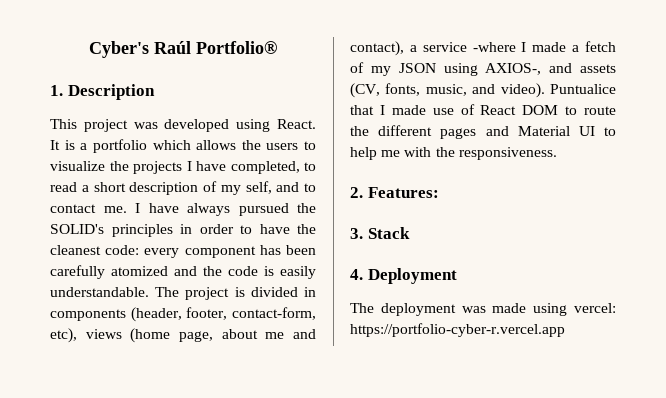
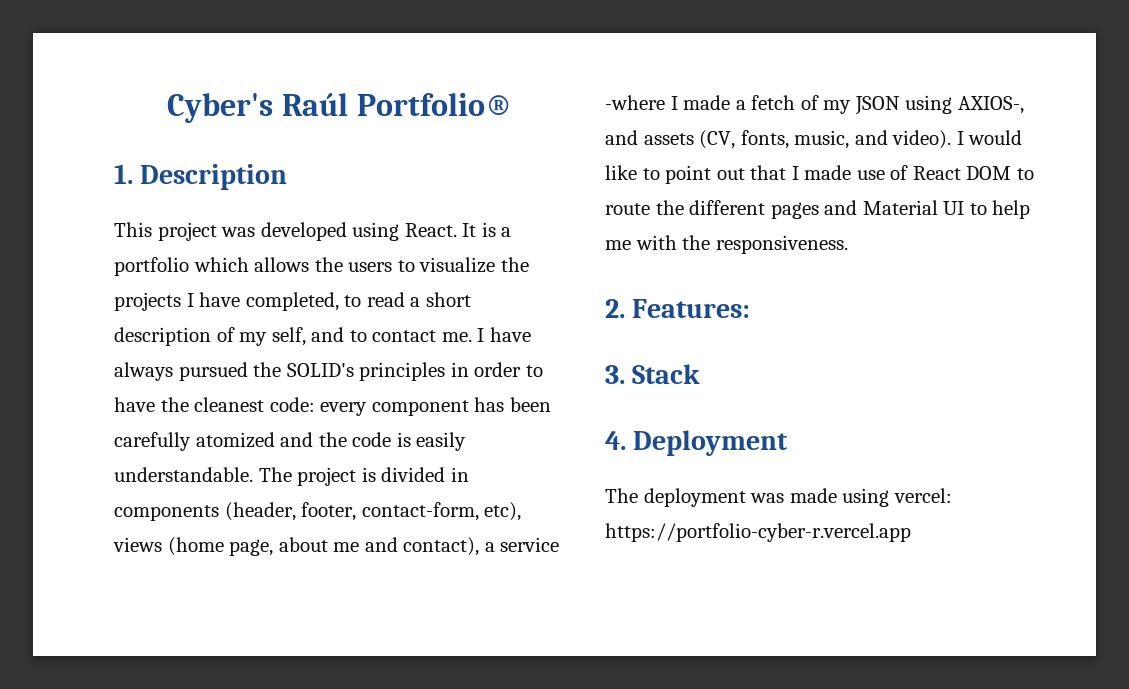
- Puntualice that I made use of React DOM to route the different pages and Material UI to help me with the responsiveness.
+ I would like to point out that I made use of React DOM to route the different pages and Material UI to help me with the responsiveness.

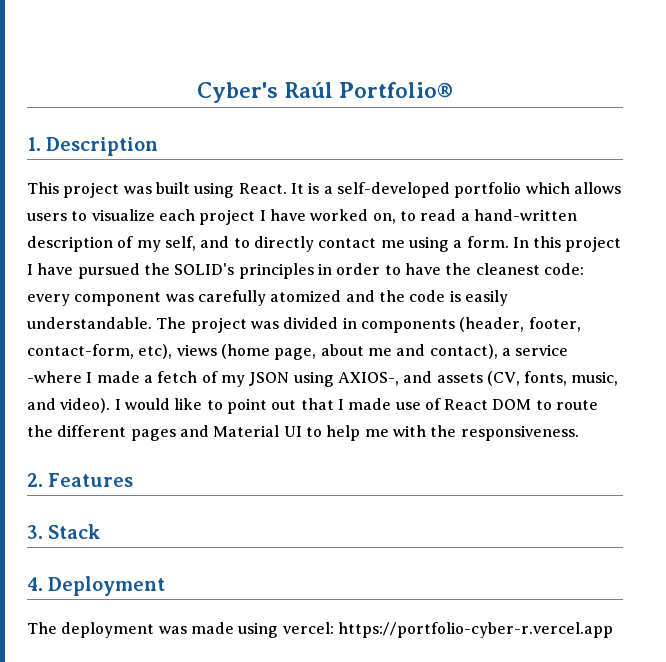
- This project was developed using React.
+ This project was built using React.
- It is a portfolio which allows the users to visualize the projects I have completed, to read a short description of my self, and to contact me. I have always pursued the SOLID's principles in order to have the cleanest code: every component has been carefully atomized and the code is easily understandable.
+ It is a self-developed portfolio which allows users to visualize each project I have worked on, to read a hand-written description of my self, and to directly contact me using a form. In this project I have pursued the SOLID's principles in order to have the cleanest code: every component was carefully atomized and the code is easily understandable.
- The project is divided in components (header, footer, contact-form, etc), views (home page, about me and contact), a service -where I made a fetch of my JSON using AXIOS-, and assets (CV, fonts, music, and video).
+ The project was divided in components (header, footer, contact-form, etc), views (home page, about me and contact), a service -where I made a fetch of my JSON using AXIOS-, and assets (CV, fonts, music, and video).
- 2. Features:
+ 2. Features

